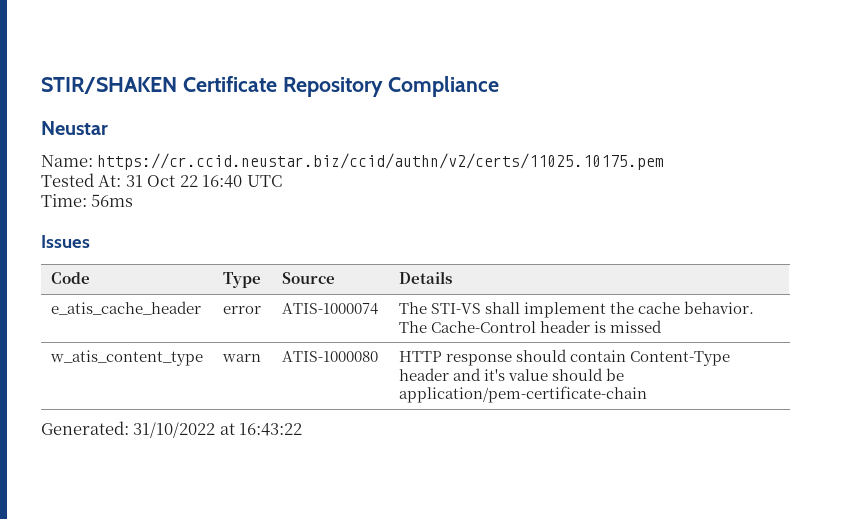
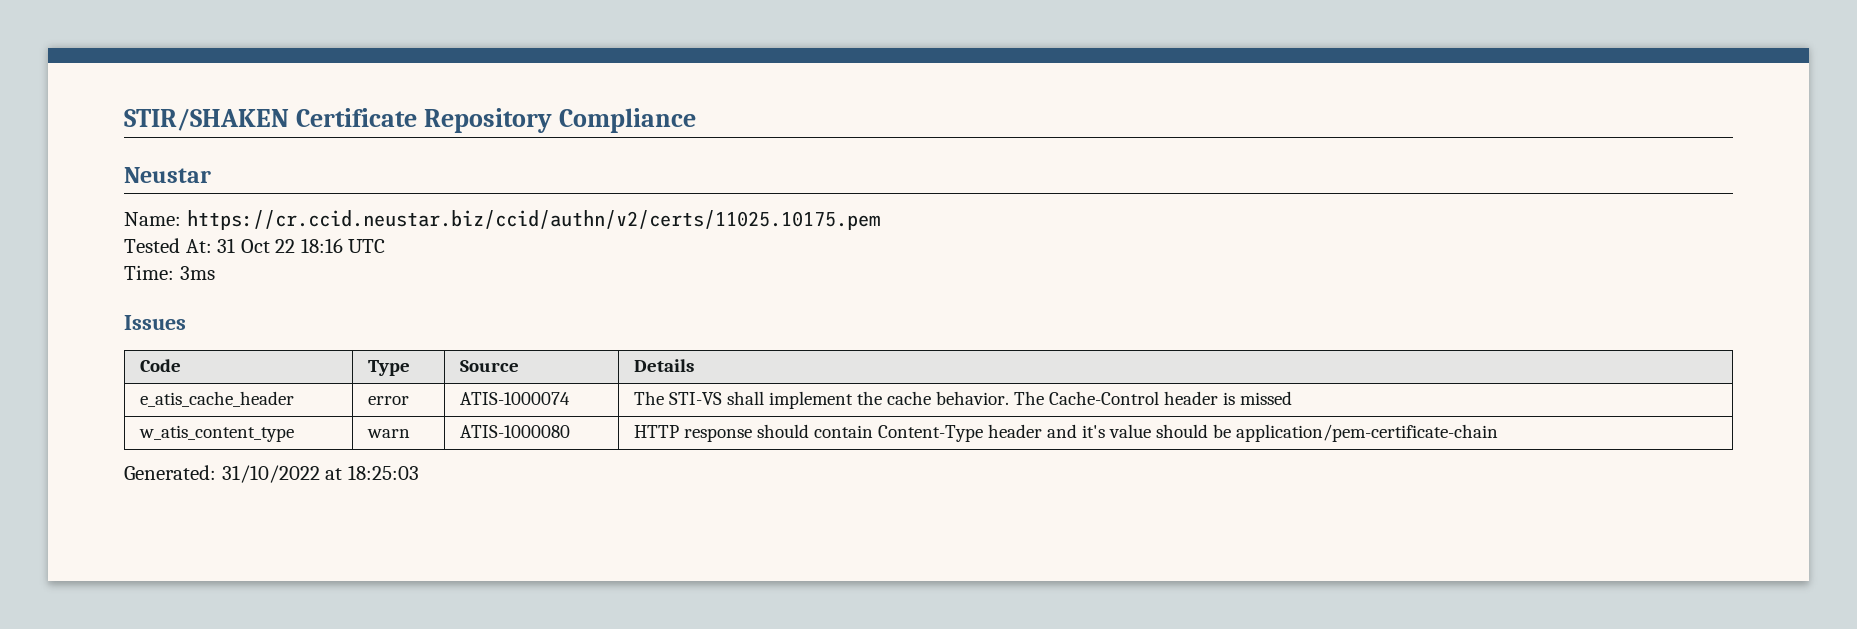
- Tested At: 31 Oct 22 16:40 UTC
+ Tested At: 31 Oct 22 18:16 UTC
- Time: 56ms
+ Time: 3ms
- Generated: 31/10/2022 at 16:43:22
+ Generated: 31/10/2022 at 18:25:03

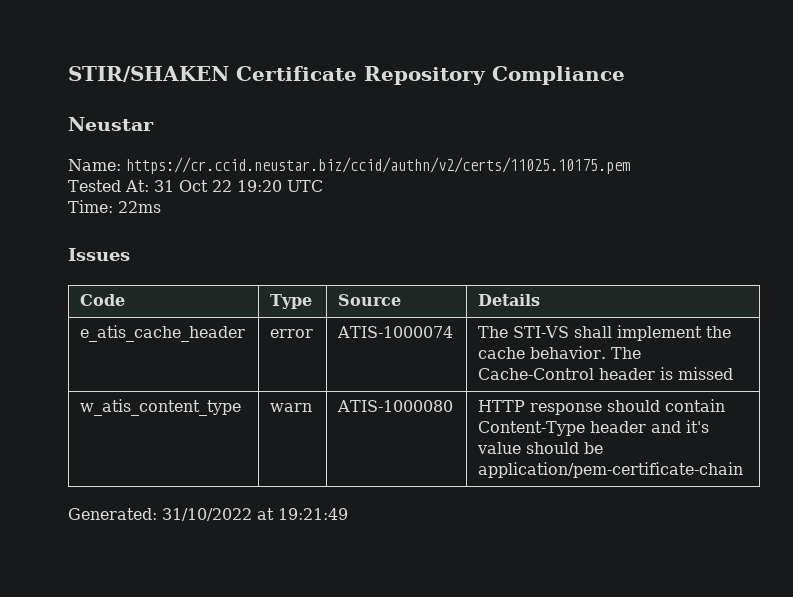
- Tested At: 31 Oct 22 18:16 UTC
+ Tested At: 31 Oct 22 19:20 UTC
- Time: 3ms
+ Time: 22ms
- Generated: 31/10/2022 at 18:25:03
+ Generated: 31/10/2022 at 19:21:49

